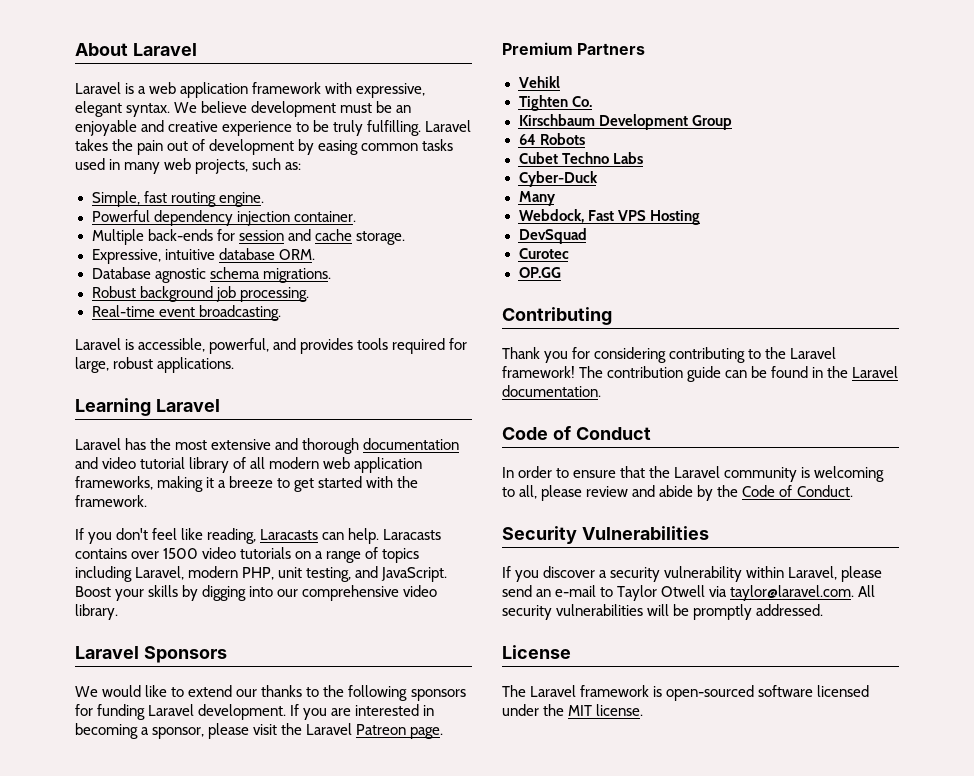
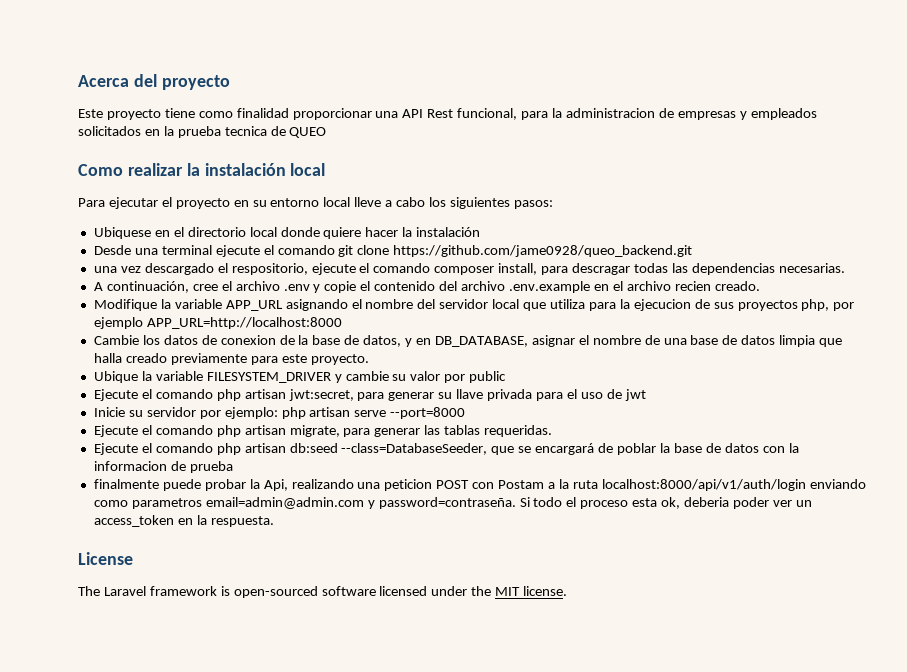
- About Laravel
- Laravel is a web application framework with expressive, elegant syntax. We believe development must be an enjoyable and creative experience to be truly fulfilling. Laravel takes the pain out of development by easing common tasks used in many web projects, such as:
- Simple, fast routing engine.
- Powerful dependency injection container.
- Multiple back-ends for session and cache storage.
- Expressive, intuitive database ORM.
- Database agnostic schema migrations.
- Robust background job processing.
- Real-time event broadcasting.
- Laravel is accessible, powerful, and provides tools required for large, robust applications.
- Learning Laravel
- Laravel has the most extensive and thorough documentation and video tutorial library of all modern web application frameworks, making it a breeze to get started with the framework.
- If you don't feel like reading, Laracasts can help. Laracasts contains over 1500 video tutorials on a range of topics including Laravel, modern PHP, unit testing, and JavaScript. Boost your skills by digging into our comprehensive video library.
- Laravel Sponsors
- We would like to extend our thanks to the following sponsors for funding Laravel development. If you are interested in becoming a sponsor, please visit the Laravel Patreon page.
- Premium Partners
- Vehikl
- Tighten Co.
- Kirschbaum Development Group
- 64 Robots
- Cubet Techno Labs
- Cyber-Duck
- Many
- Webdock, Fast VPS Hosting
- DevSquad
- Curotec
- OP.GG
- Contributing
- Thank you for considering contributing to the Laravel framework! The contribution guide can be found in the Laravel documentation.
- Code of Conduct
- In order to ensure that the Laravel community is welcoming to all, please review and abide by the Code of Conduct.
- Security Vulnerabilities
- If you discover a security vulnerability within Laravel, please send an e-mail to Taylor Otwell via taylor@laravel.com. All security vulnerabilities will be promptly addressed.
+ Acerca del proyecto
+ Este proyecto tiene como finalidad proporcionar una API Rest funcional, para la administracion de empresas y empleados solicitados en la prueba tecnica de QUEO
+ Como realizar la instalación local
+ Para ejecutar el proyecto en su entorno local lleve a cabo los siguientes pasos:
+ Ubiquese en el directorio local donde quiere hacer la instalación
+ Desde una terminal ejecute el comando git clone https://github.com/jame0928/queo_backend.git
+ una vez descargado el respositorio, ejecute el comando composer install, para descragar todas las dependencias necesarias.
+ A continuación, cree el archivo .env y copie el contenido del archivo .env.example en el archivo recien creado.
+ Modifique la variable APP_URL asignando el nombre del servidor local que utiliza para la ejecucion de sus proyectos php, por ejemplo APP_URL=http://localhost:8000
+ Cambie los datos de conexion de la base de datos, y en DB_DATABASE, asignar el nombre de una base de datos limpia que halla creado previamente para este proyecto.
+ Ubique la variable FILESYSTEM_DRIVER y cambie su valor por public
+ Ejecute el comando php artisan jwt:secret, para generar su llave privada para el uso de jwt
+ Inicie su servidor por ejemplo: php artisan serve --port=8000
+ Ejecute el comando php artisan migrate, para generar las tablas requeridas.
+ Ejecute el comando php artisan db:seed --class=DatabaseSeeder, que se encargará de poblar la base de datos con la informacion de prueba
+ finalmente puede probar la Api, realizando una peticion POST con Postam a la ruta localhost:8000/api/v1/auth/login enviando como parametros email=admin@admin.com y password=contraseña. Si todo el proceso esta ok, deberia poder ver un access_token en la respuesta.

